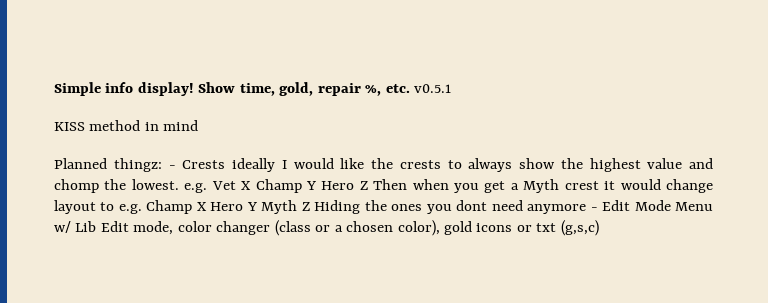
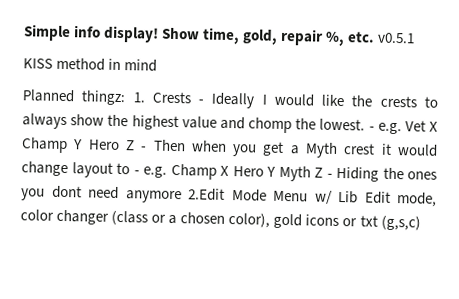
- - Crests ideally I would like the crests to always show the highest value and chomp the lowest. e.g. Vet X Champ Y Hero Z Then when you get a Myth crest it would change layout to e.g. Champ X Hero Y Myth Z Hiding the ones you dont need anymore - Edit Mode Menu w/ Lib Edit mode, color changer (class or a chosen color), gold icons or txt (g,s,c)
+ 1. Crests - Ideally I would like the crests to always show the highest value and chomp the lowest. - e.g. Vet X Champ Y Hero Z - Then when you get a Myth crest it would change layout to - e.g. Champ X Hero Y Myth Z - Hiding the ones you dont need anymore 2.Edit Mode Menu w/ Lib Edit mode, color changer (class or a chosen color), gold icons or txt (g,s,c)

